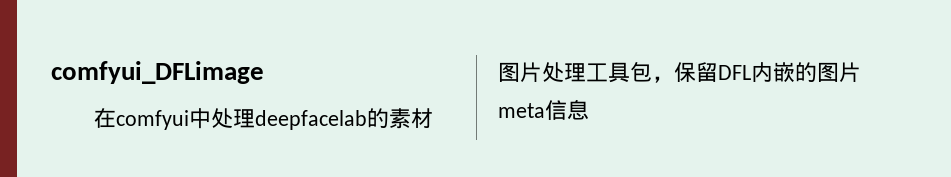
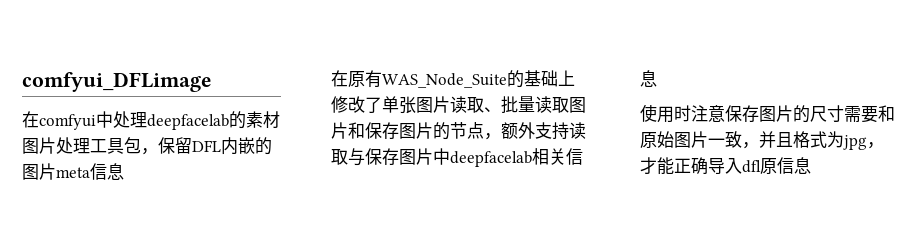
+ 在原有WAS_Node_Suite的基础上修改了单张图片读取、批量读取图片和保存图片的节点，额外支持读取与保存图片中deepfacelab相关信息
+ 使用时注意保存图片的尺寸需要和原始图片一致，并且格式为jpg，才能正确导入dfl原信息

